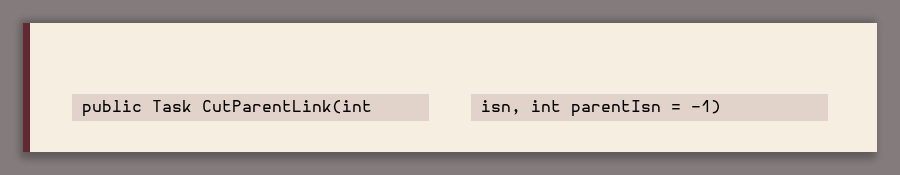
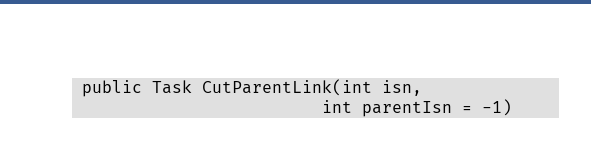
- public Task CutParentLink(int isn, int parentIsn = -1)
+ public Task CutParentLink(int isn,
+ int parentIsn = -1)

